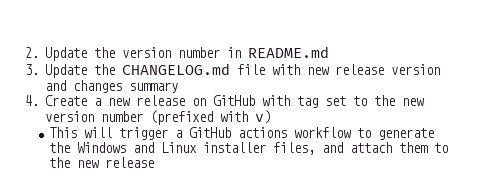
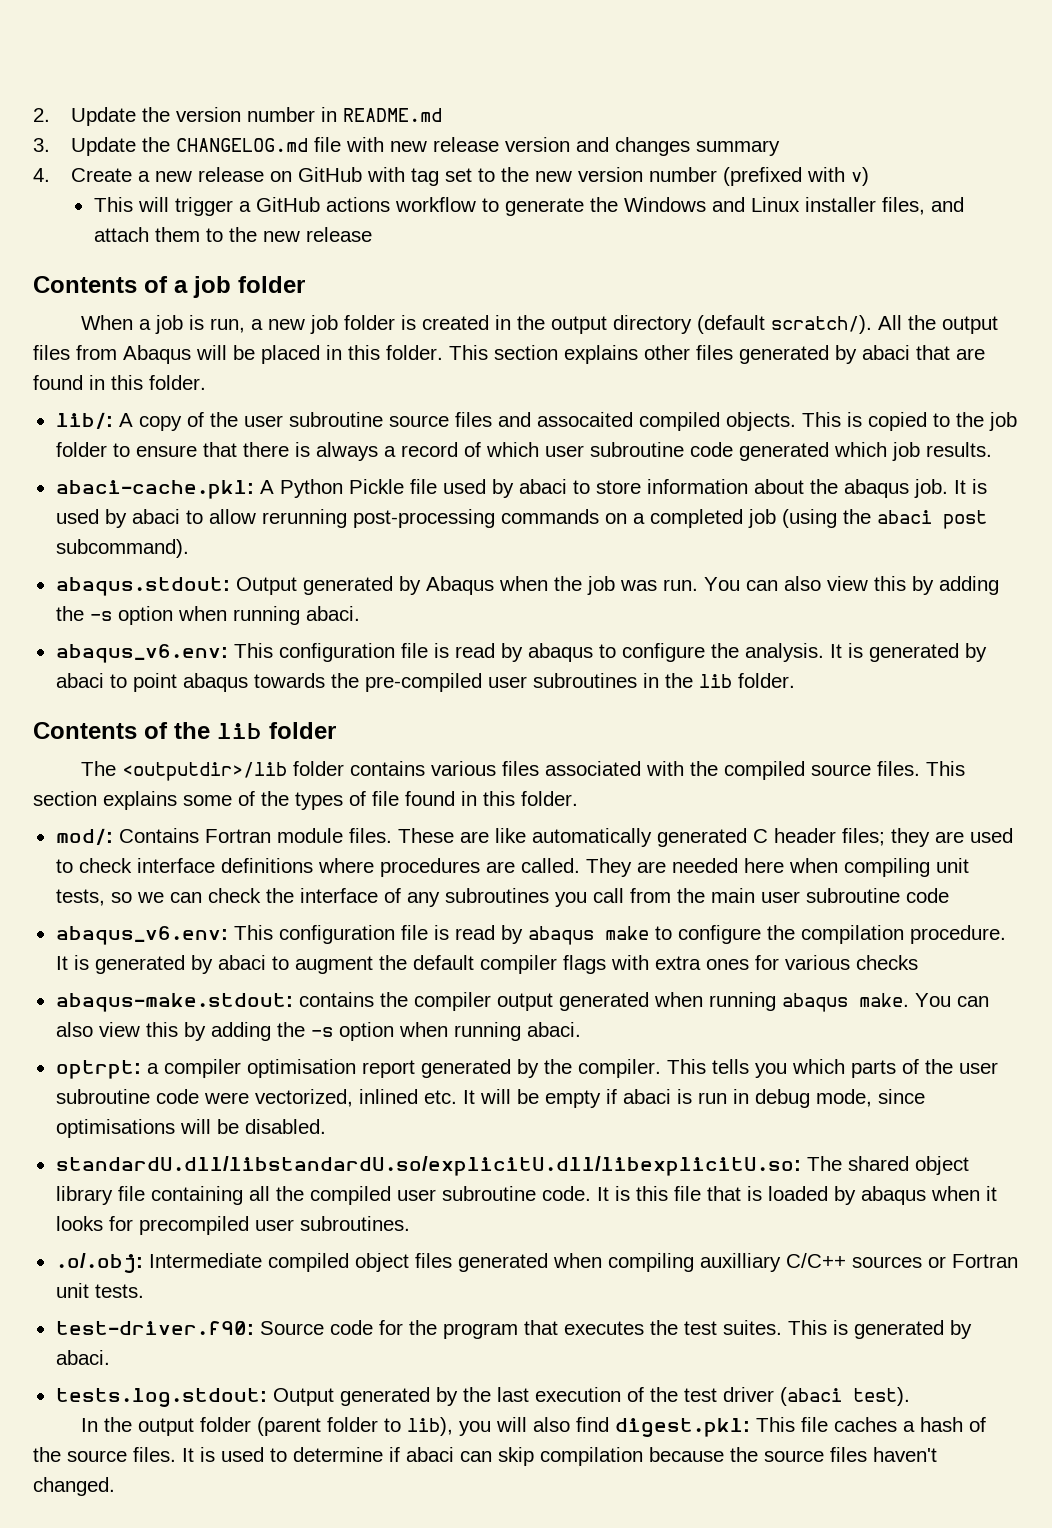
+ Contents of a job folder
+ When a job is run, a new job folder is created in the output directory (default scratch/). All the output files from Abaqus will be placed in this folder. This section explains other files generated by abaci that are found in this folder.
+ lib/: A copy of the user subroutine source files and assocaited compiled objects. This is copied to the job folder to ensure that there is always a record of which user subroutine code generated which job results.
+ abaci-cache.pkl: A Python Pickle file used by abaci to store information about the abaqus job. It is used by abaci to allow rerunning post-processing commands on a completed job (using the abaci post subcommand).
+ abaqus.stdout: Output generated by Abaqus when the job was run. You can also view this by adding the -s option when running abaci.
+ abaqus_v6.env: This configuration file is read by abaqus to configure the analysis. It is generated by abaci to point abaqus towards the pre-compiled user subroutines in the lib folder.
+ Contents of the lib folder
+ The <outputdir>/lib folder contains various files associated with the compiled source files. This section explains some of the types of file found in this folder.
+ mod/: Contains Fortran module files. These are like automatically generated C header files; they are used to check interface definitions where procedures are called. They are needed here when compiling unit tests, so we can check the interface of any subroutines you call from the main user subroutine code
+ abaqus_v6.env: This configuration file is read by abaqus make to configure the compilation procedure. It is generated by abaci to augment the default compiler flags with extra ones for various checks
+ abaqus-make.stdout: contains the compiler output generated when running abaqus make. You can also view this by adding the -s option when running abaci.
+ optrpt: a compiler optimisation report generated by the compiler. This tells you which parts of the user subroutine code were vectorized, inlined etc. It will be empty if abaci is run in debug mode, since optimisations will be disabled.
+ standardU.dll/libstandardU.so/explicitU.dll/libexplicitU.so: The shared object library file containing all the compiled user subroutine code. It is this file that is loaded by abaqus when it looks for precompiled user subroutines.
+ .o/.obj: Intermediate compiled object files generated when compiling auxilliary C/C++ sources or Fortran unit tests.
+ test-driver.f90: Source code for the program that executes the test suites. This is generated by abaci.
+ tests.log.stdout: Output generated by the last execution of the test driver (abaci test).
+ In the output folder (parent folder to lib), you will also find digest.pkl: This file caches a hash of the source files. It is used to determine if abaci can skip compilation because the source files haven't changed.

